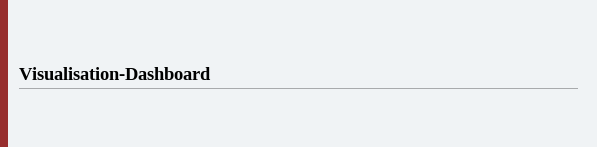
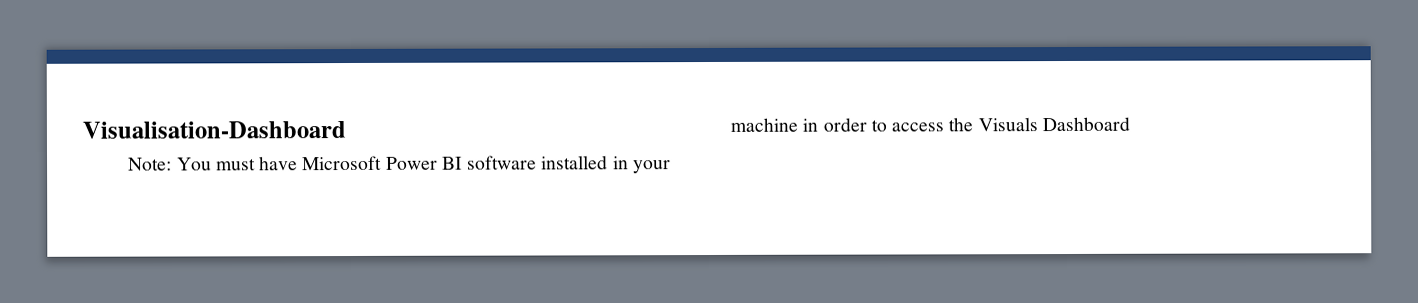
+ Note: You must have Microsoft Power BI software installed in your machine in order to access the Visuals Dashboard

